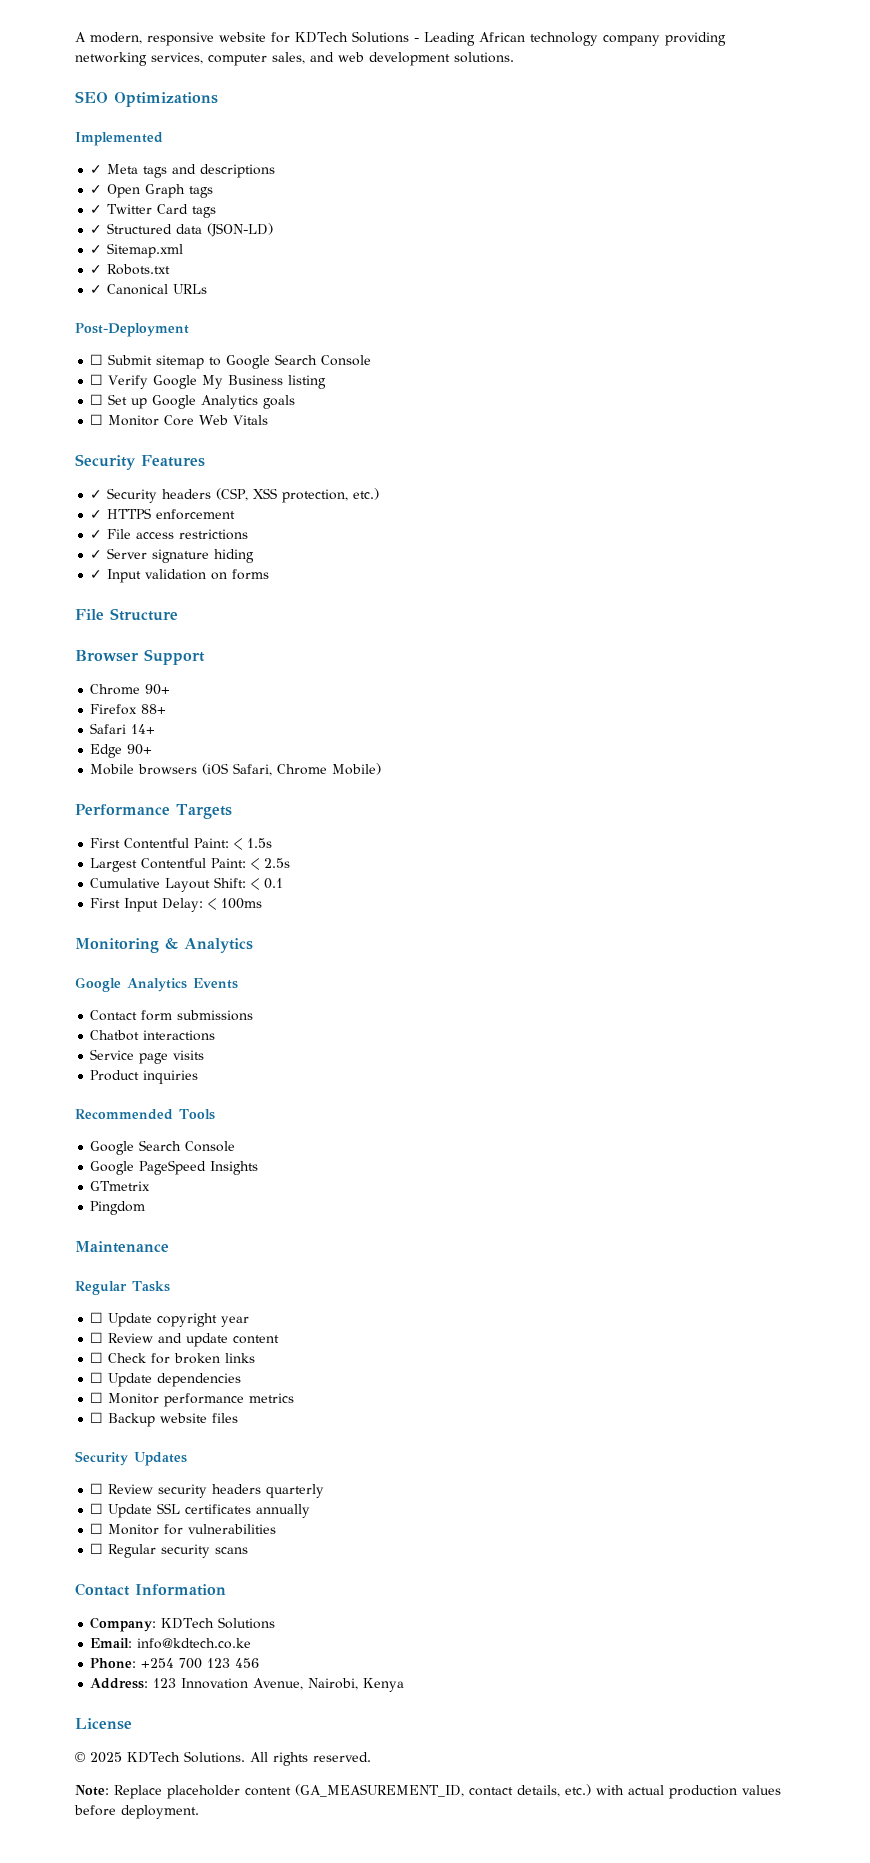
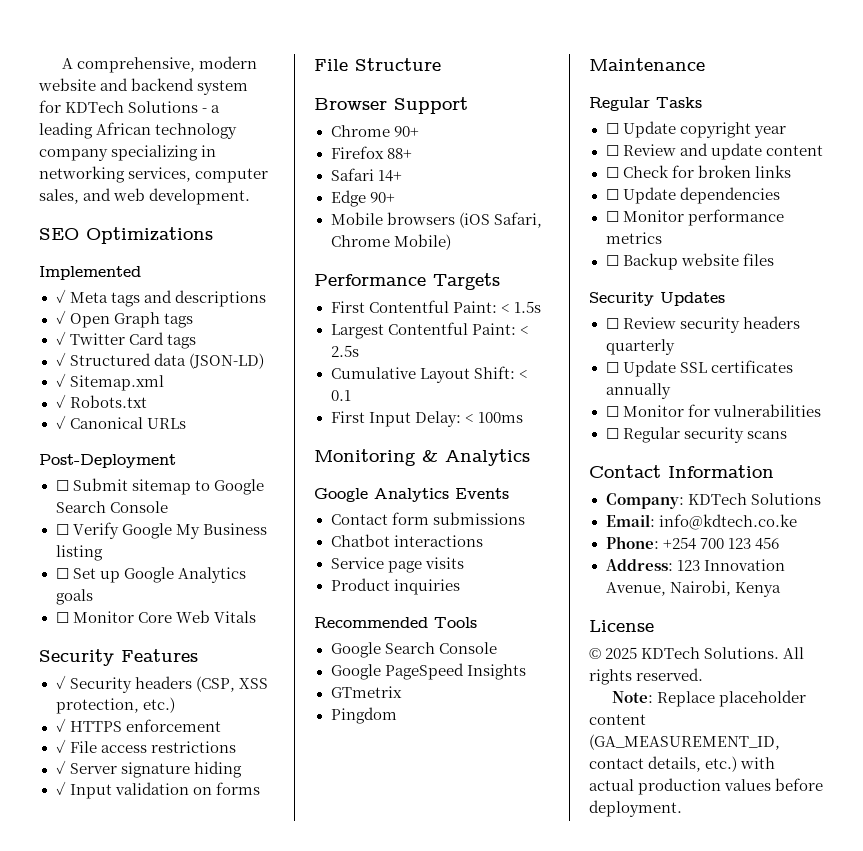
- A modern, responsive website for KDTech Solutions - Leading African technology company providing networking services, computer sales, and web development solutions.
+ A comprehensive, modern website and backend system for KDTech Solutions - a leading African technology company specializing in networking services, computer sales, and web development.

